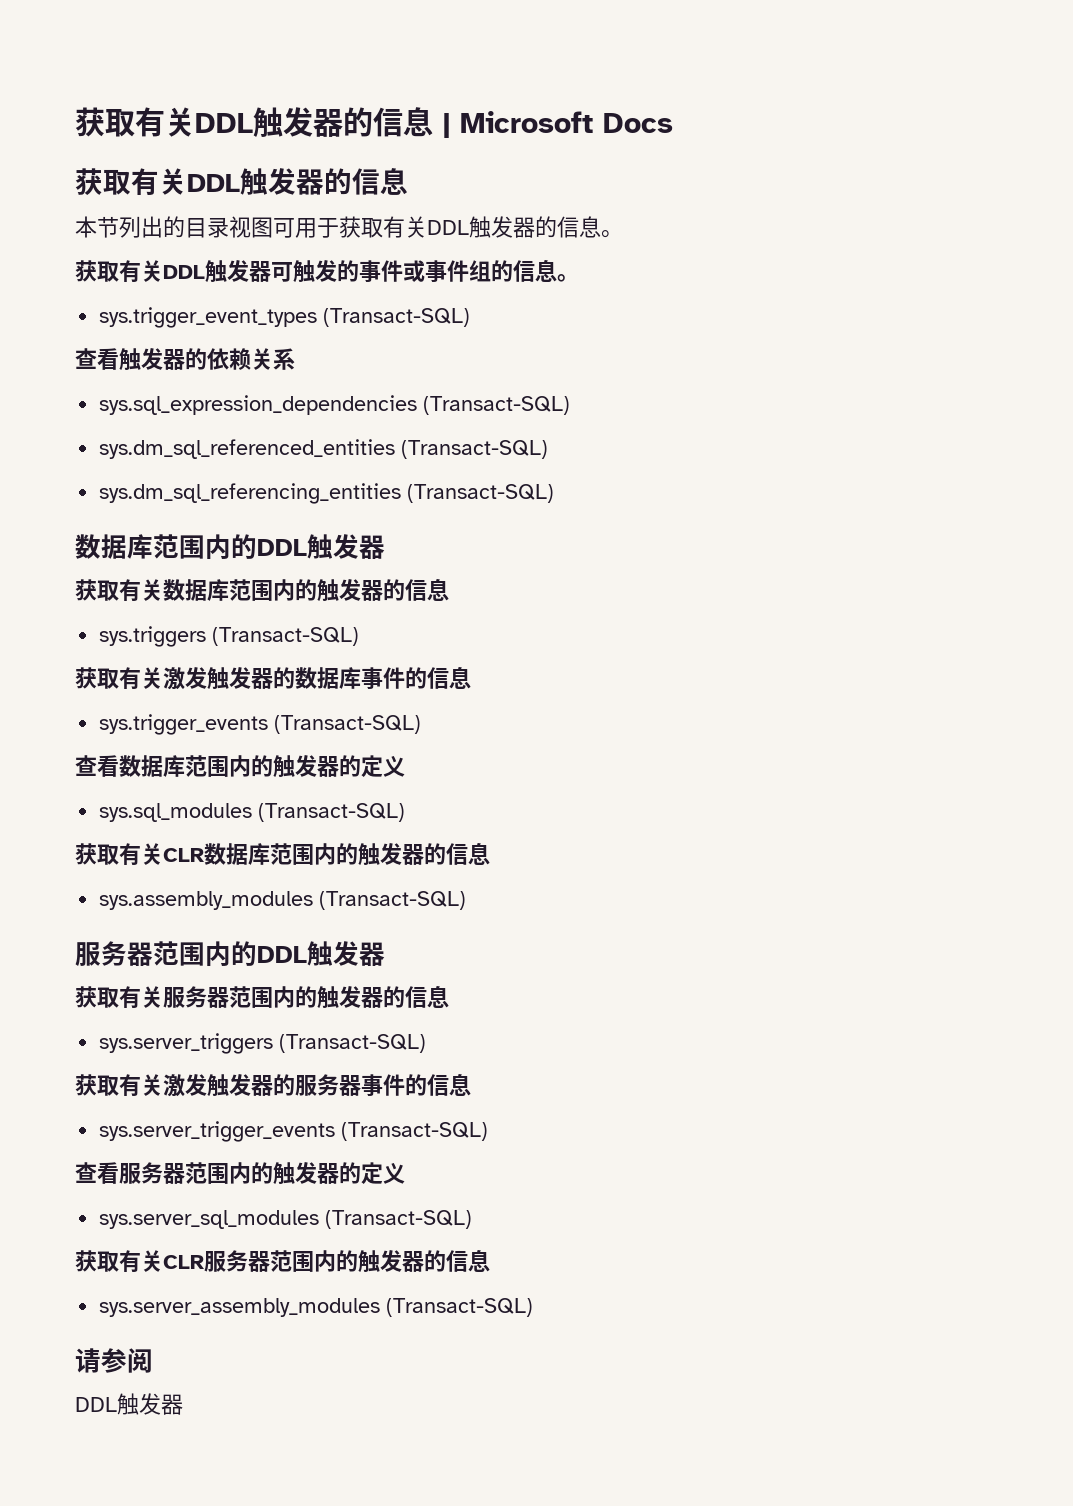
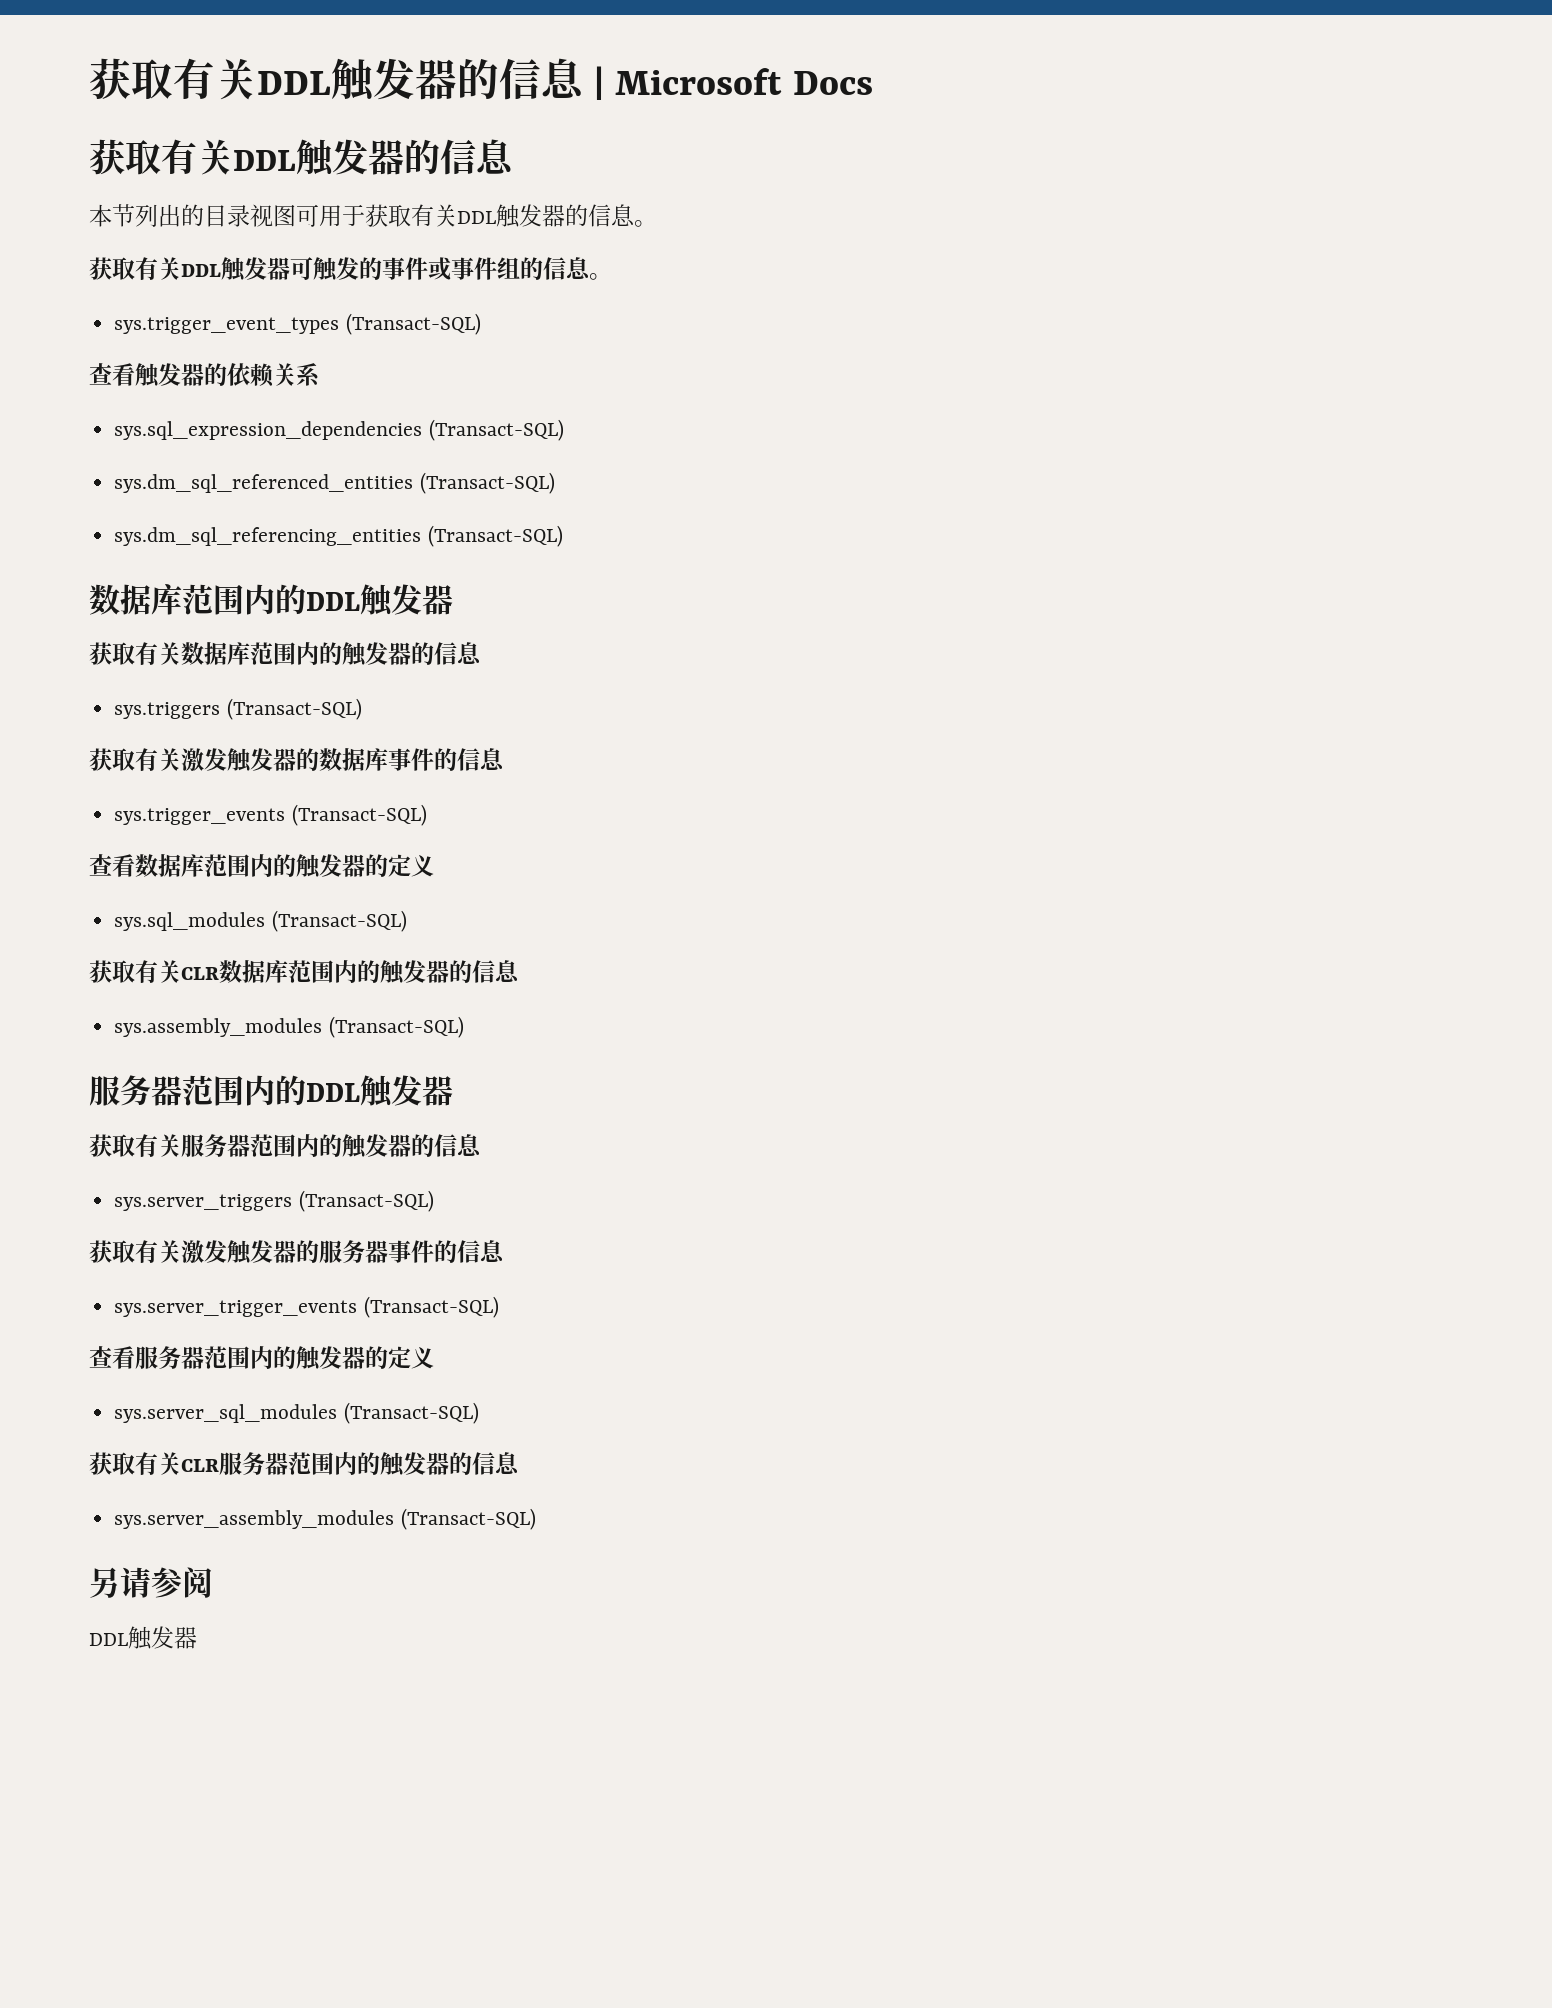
- 请参阅
+ 另请参阅

